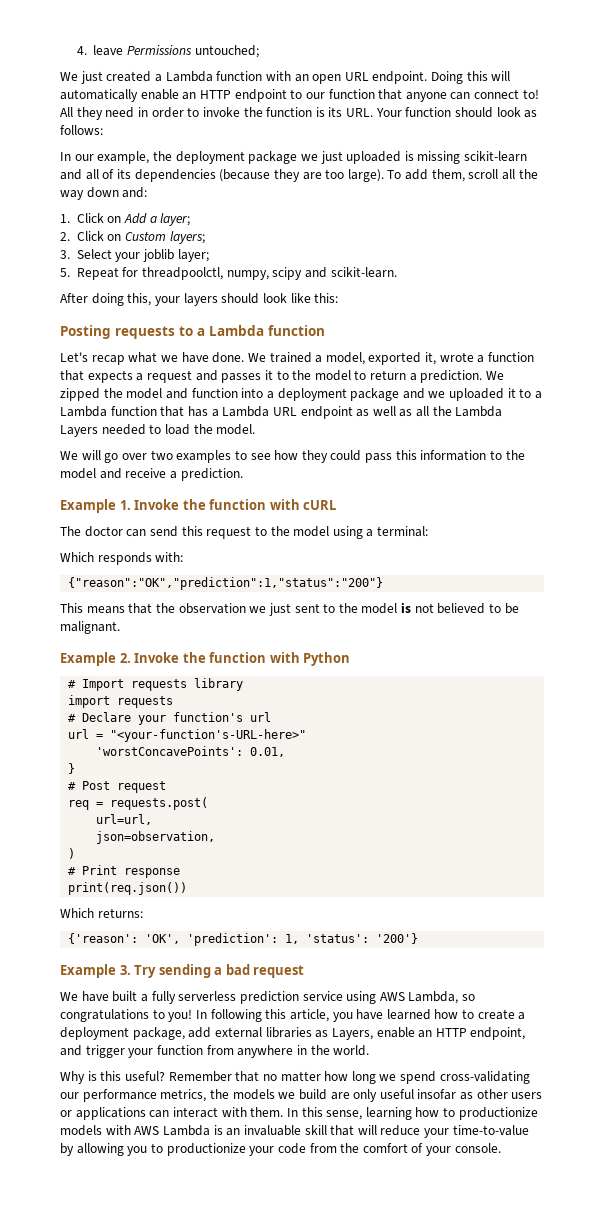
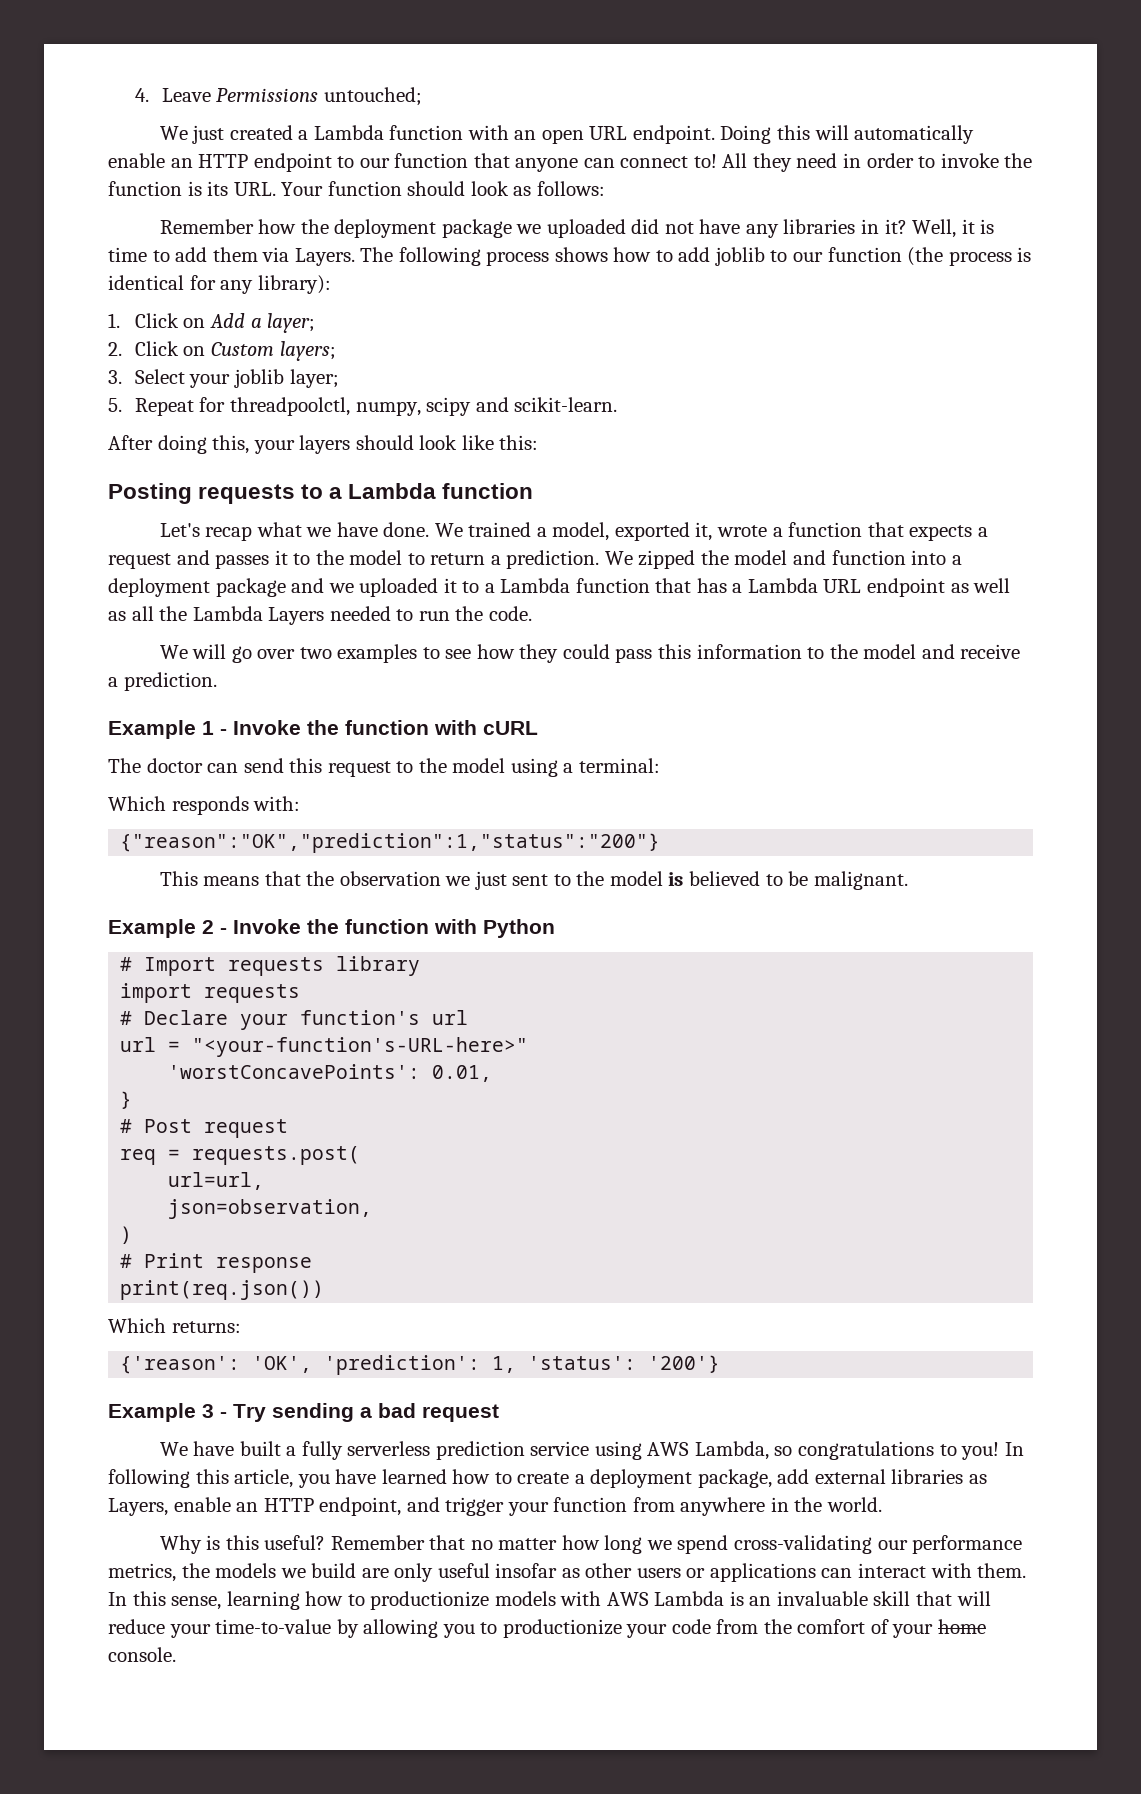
- 4. leave Permissions untouched;
+ 4. Leave Permissions untouched;
- In our example, the deployment package we just uploaded is missing scikit-learn and all of its dependencies (because they are too large). To add them, scroll all the way down and:
+ Remember how the deployment package we uploaded did not have any libraries in it? Well, it is time to add them via Layers. The following process shows how to add joblib to our function (the process is identical for any library):
- We zipped the model and function into a deployment package and we uploaded it to a Lambda function that has a Lambda URL endpoint as well as all the Lambda Layers needed to load the model.
+ We zipped the model and function into a deployment package and we uploaded it to a Lambda function that has a Lambda URL endpoint as well as all the Lambda Layers needed to run the code.
- Example 1. Invoke the function with cURL
+ Example 1 - Invoke the function with cURL
- This means that the observation we just sent to the model is not believed to be malignant.
+ This means that the observation we just sent to the model is believed to be malignant.
- Example 2. Invoke the function with Python
+ Example 2 - Invoke the function with Python
- Example 3. Try sending a bad request
+ Example 3 - Try sending a bad request
- In this sense, learning how to productionize models with AWS Lambda is an invaluable skill that will reduce your time-to-value by allowing you to productionize your code from the comfort of your console.
+ In this sense, learning how to productionize models with AWS Lambda is an invaluable skill that will reduce your time-to-value by allowing you to productionize your code from the comfort of your home console.

